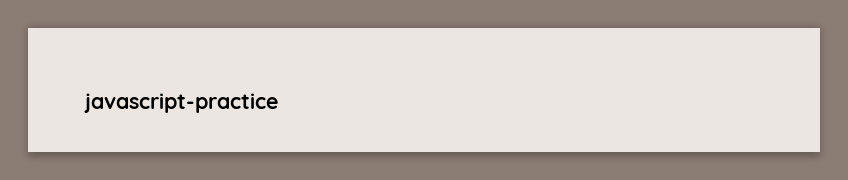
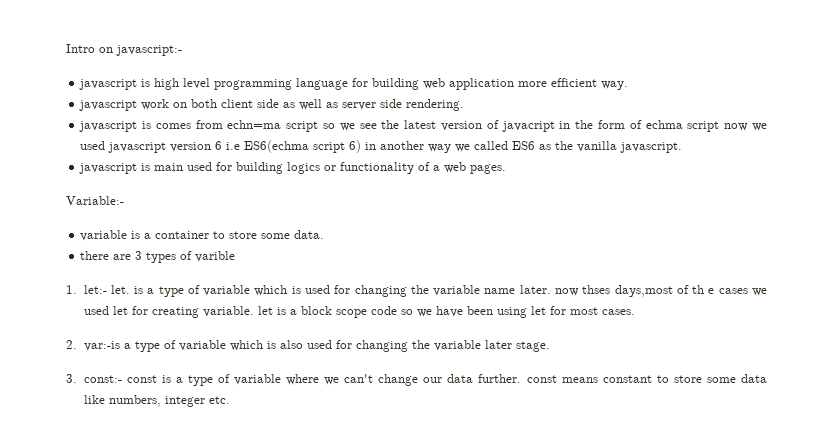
- javascript-practice
+ Intro on javascript:-
+ javascript is high level programming language for building web application more efficient way.
+ javascript work on both client side as well as server side rendering.
+ javascript is comes from echn=ma script so we see the latest version of javacript in the form of echma script now we used javascript version 6 i.e ES6(echma script 6) in another way we called ES6 as the vanilla javascript.
+ javascript is main used for building logics or functionality of a web pages.
+ Variable:-
+ variable is a container to store some data.
+ there are 3 types of varible
+ 1. let:- let. is a type of variable which is used for changing the variable name later. now thses days,most of th e cases we used let for creating variable. let is a block scope code so we have been using let for most cases.
+ 2. var:-is a type of variable which is also used for changing the variable later stage.
+ 3. const:- const is a type of variable where we can't change our data further. const means constant to store some data like numbers, integer etc.

